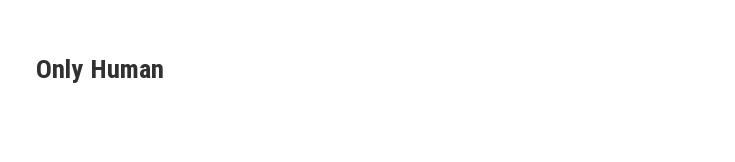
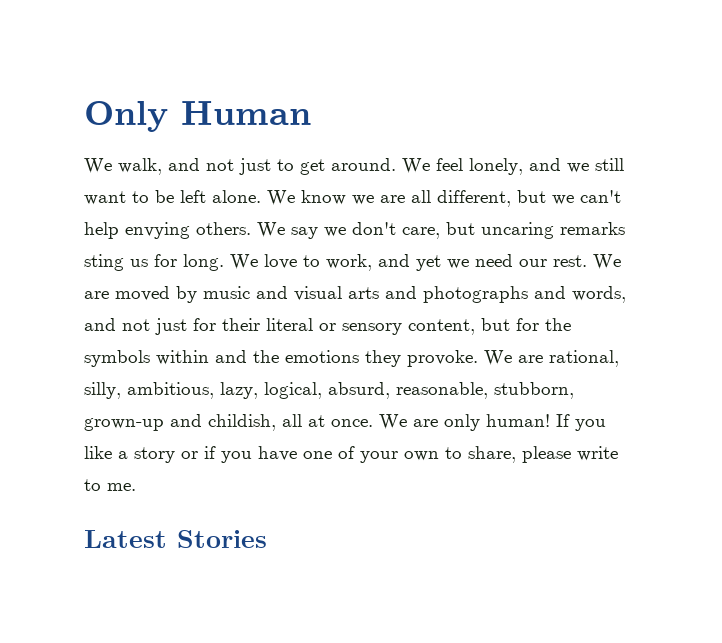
+ We walk, and not just to get around. We feel lonely, and we still want to be left alone. We know we are all different, but we can't help envying others. We say we don't care, but uncaring remarks sting us for long. We love to work, and yet we need our rest. We are moved by music and visual arts and photographs and words, and not just for their literal or sensory content, but for the symbols within and the emotions they provoke. We are rational, silly, ambitious, lazy, logical, absurd, reasonable, stubborn, grown-up and childish, all at once. We are only human! If you like a story or if you have one of your own to share, please write to me.
+ Latest Stories

